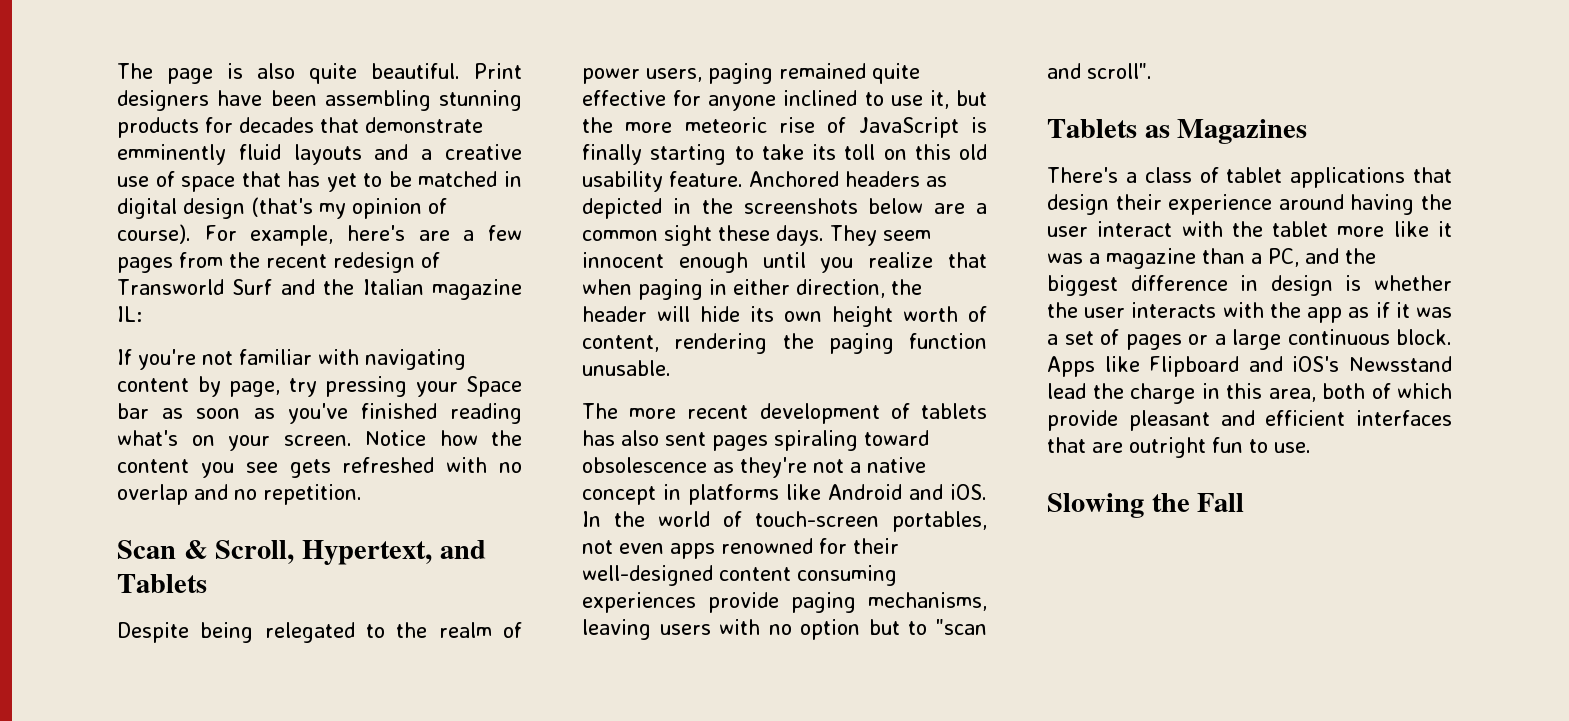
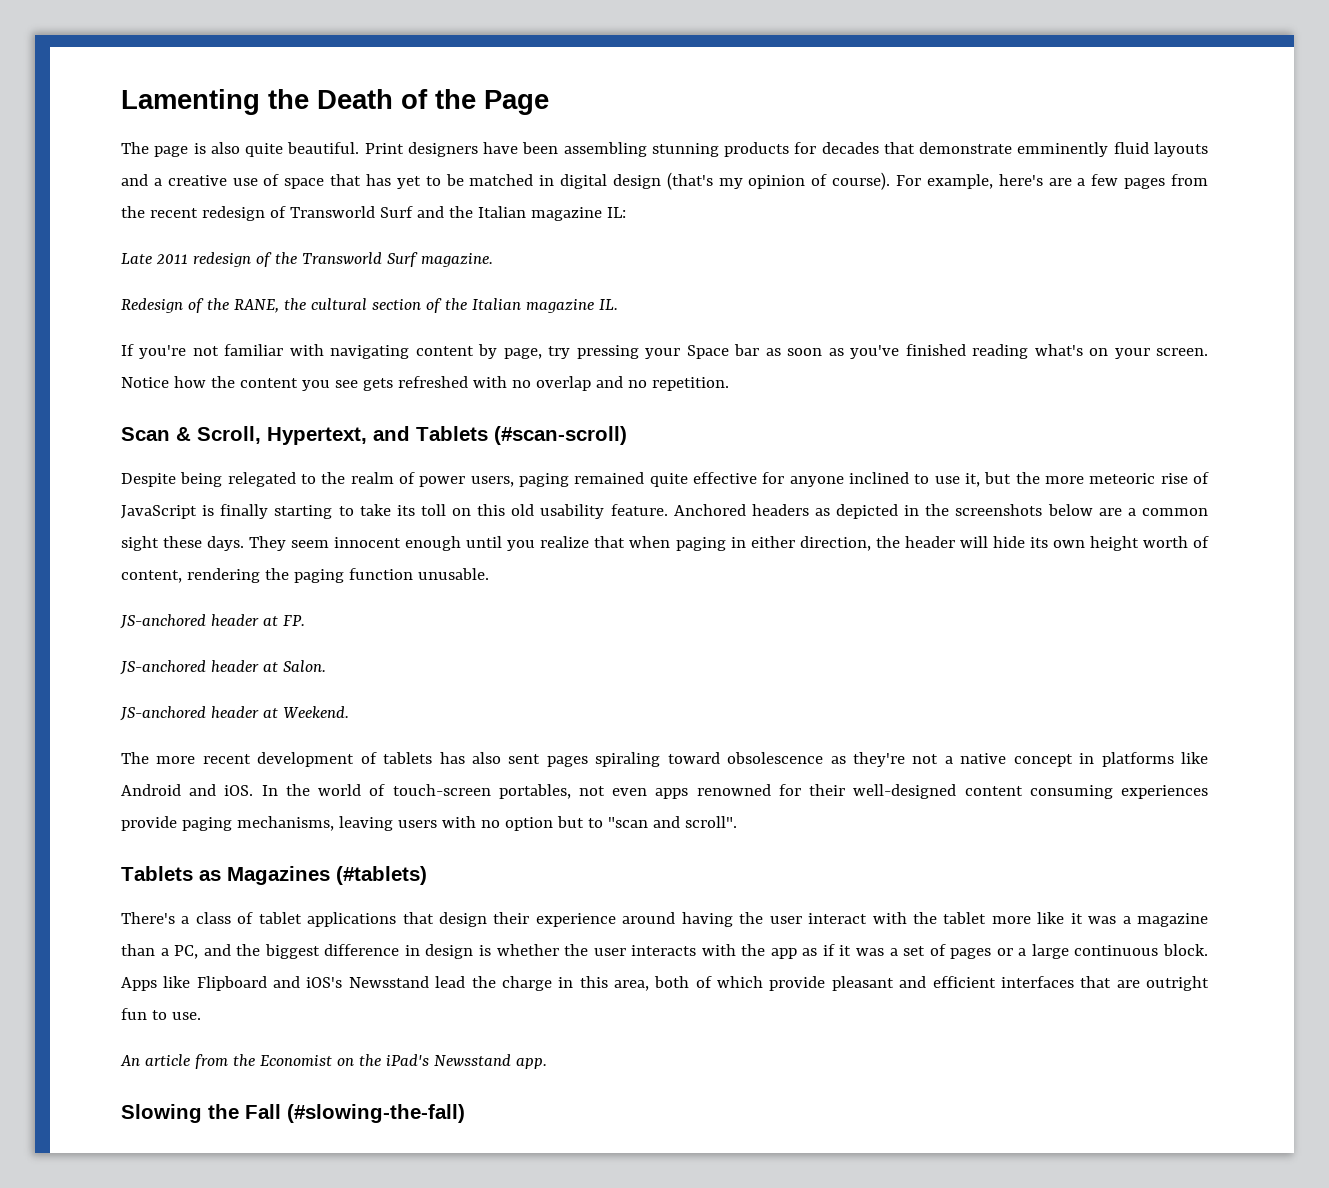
+ Lamenting the Death of the Page
+ Late 2011 redesign of the Transworld Surf magazine.
+ Redesign of the RANE, the cultural section of the Italian magazine IL.
- Scan & Scroll, Hypertext, and Tablets
+ Scan & Scroll, Hypertext, and Tablets (#scan-scroll)
+ JS-anchored header at FP.
+ JS-anchored header at Salon.
+ JS-anchored header at Weekend.
- Tablets as Magazines
+ Tablets as Magazines (#tablets)
+ An article from the Economist on the iPad's Newsstand app.
- Slowing the Fall
+ Slowing the Fall (#slowing-the-fall)

